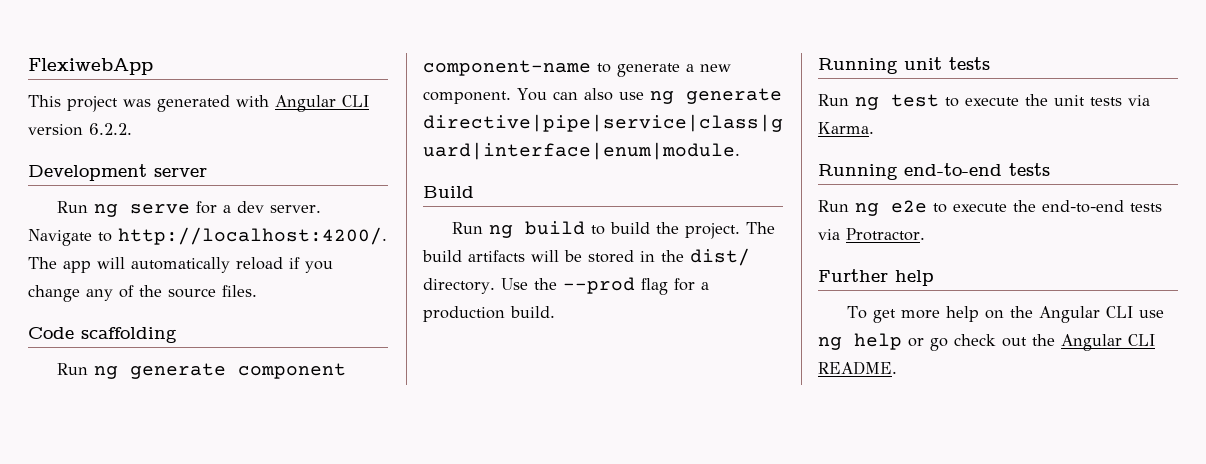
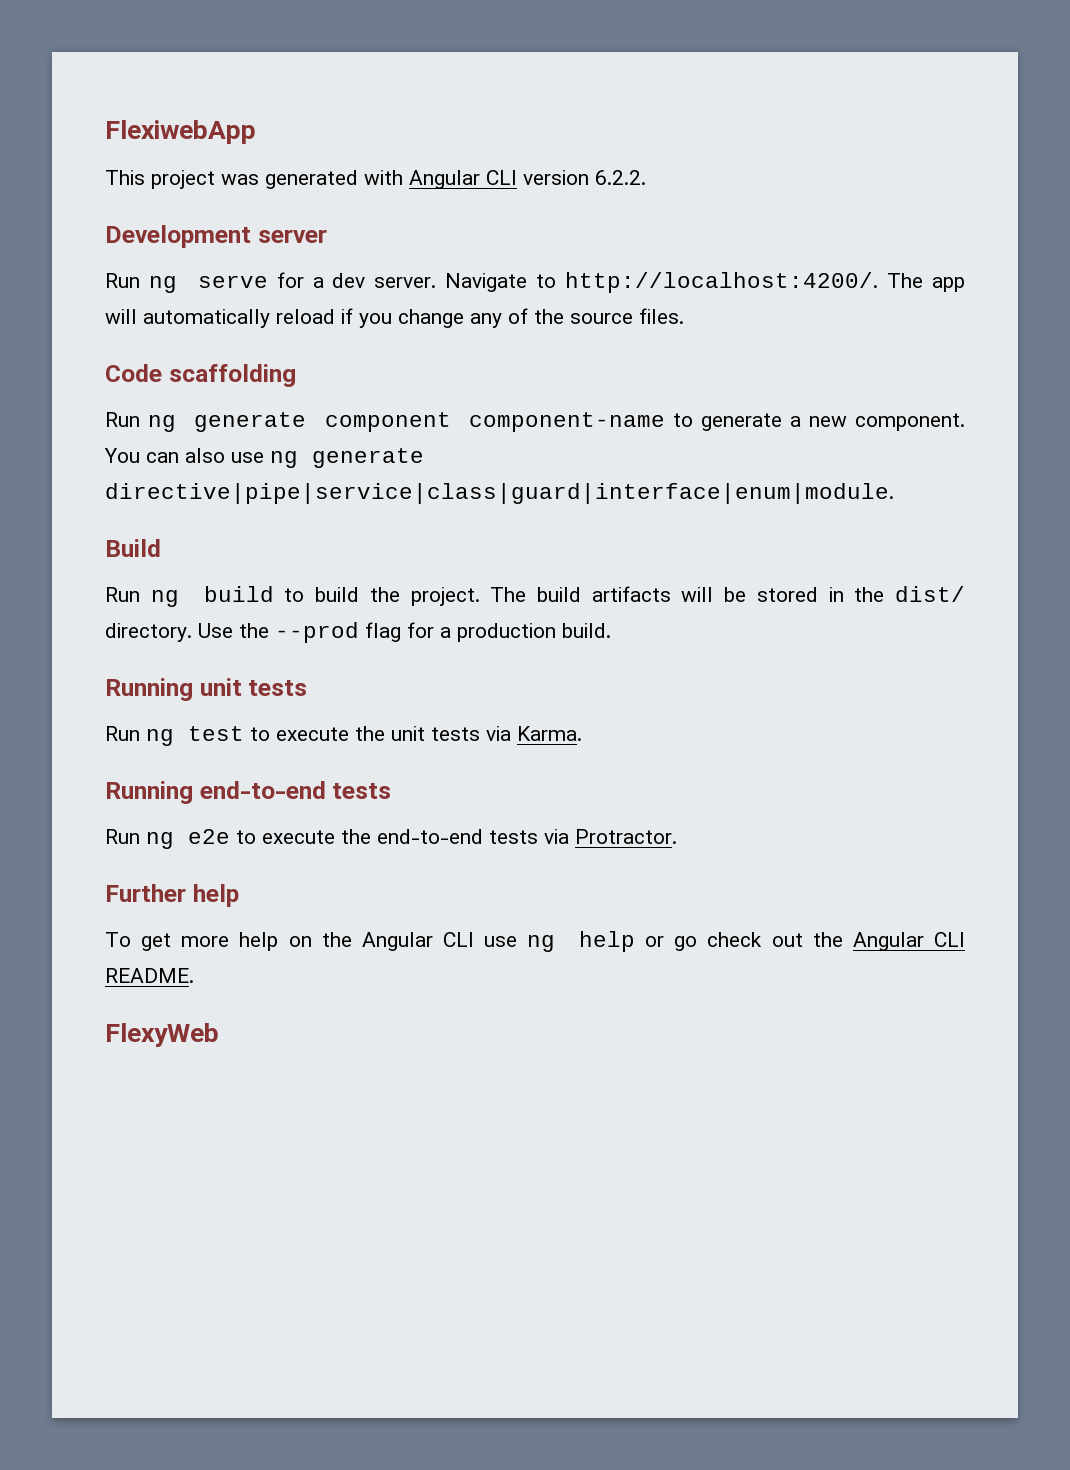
+ FlexyWeb

